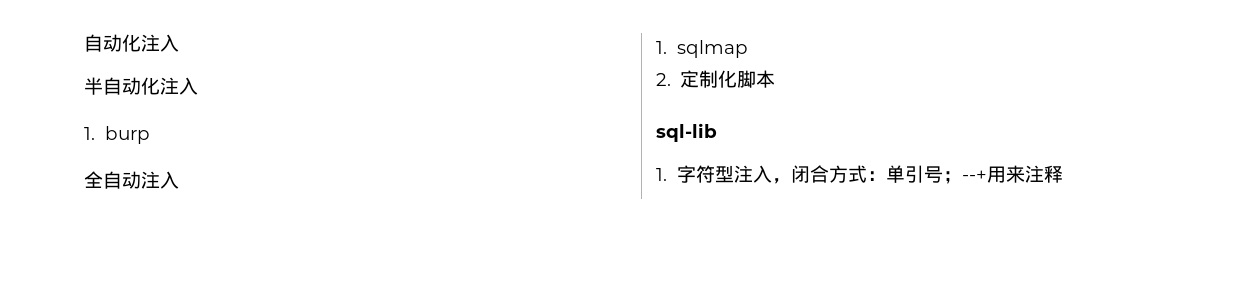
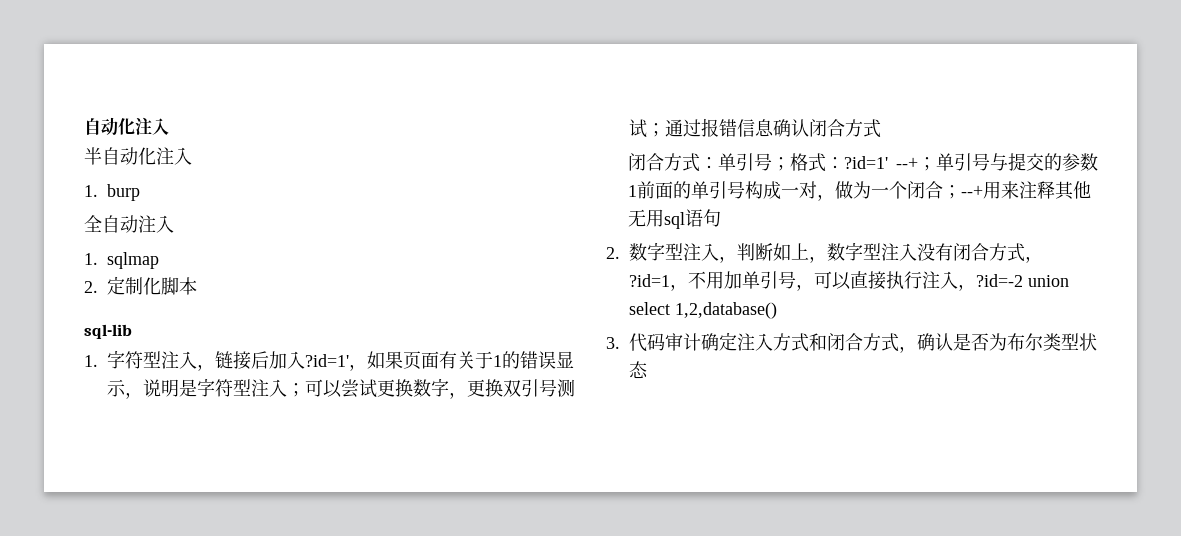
- 1.字符型注入，闭合方式：单引号；--+用来注释
+ 1.字符型注入，链接后加入?id=1'，如果页面有关于1的错误显示，说明是字符型注入；可以尝试更换数字，更换双引号测试；通过报错信息确认闭合方式
+ 闭合方式：单引号；格式：?id=1' --+；单引号与提交的参数1前面的单引号构成一对，做为一个闭合；--+用来注释其他无用sql语句
+ 2.数字型注入，判断如上，数字型注入没有闭合方式，?id=1，不用加单引号，可以直接执行注入，?id=-2 union select 1,2,database()
+ 3.代码审计确定注入方式和闭合方式，确认是否为布尔类型状态

